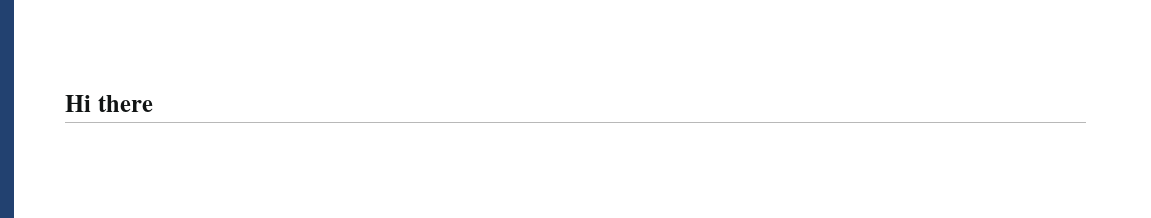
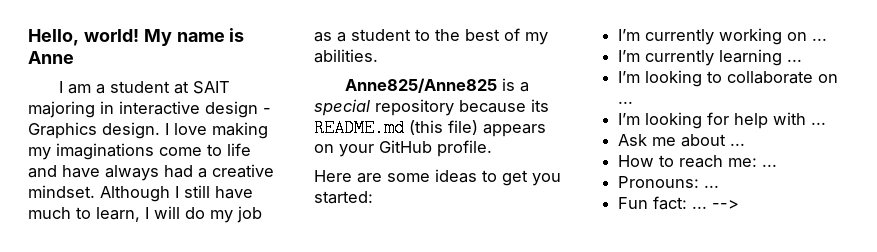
- Hi there
+ Hello, world! My name is Anne
+ I am a student at SAIT majoring in interactive design - Graphics design. I love making my imaginations come to life and have always had a creative mindset. Although I still have much to learn, I will do my job as a student to the best of my abilities.
+ Anne825/Anne825 is a special repository because its README.md (this file) appears on your GitHub profile.
+ Here are some ideas to get you started:
+ I’m currently working on ...
+ I’m currently learning ...
+ I’m looking to collaborate on ...
+ I’m looking for help with ...
+ Ask me about ...
+ How to reach me: ...
+ Pronouns: ...
+ Fun fact: ... -->

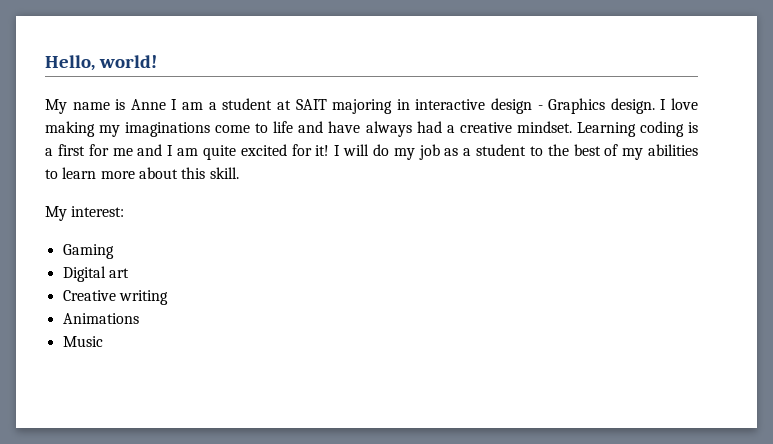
- Hello, world! My name is Anne
- I am a student at SAIT majoring in interactive design - Graphics design.
+ Hello, world!
+ My name is Anne I am a student at SAIT majoring in interactive design - Graphics design.
- Although I still have much to learn, I will do my job as a student to the best of my abilities.
- Anne825/Anne825 is a special repository because its README.md (this file) appears on your GitHub profile.
- Here are some ideas to get you started:
- I’m currently working on ...
- I’m currently learning ...
- I’m looking to collaborate on ...
- I’m looking for help with ...
- Ask me about ...
- How to reach me: ...
- Pronouns: ...
- Fun fact: ... -->
+ Learning coding is a first for me and I am quite excited for it! I will do my job as a student to the best of my abilities to learn more about this skill.
+ My interest:
+ Gaming
+ Digital art
+ Creative writing
+ Animations
+ Music

